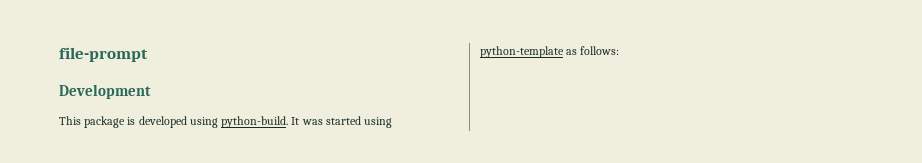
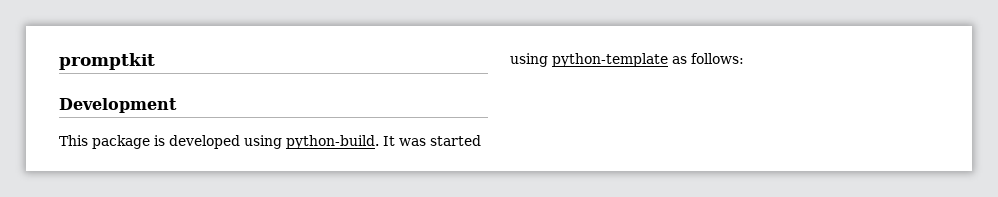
- file-prompt
+ promptkit

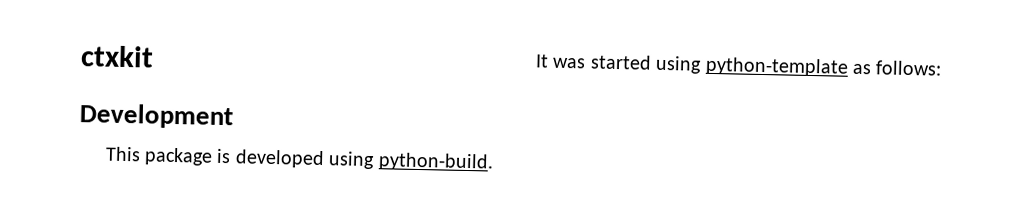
- promptkit
+ ctxkit

